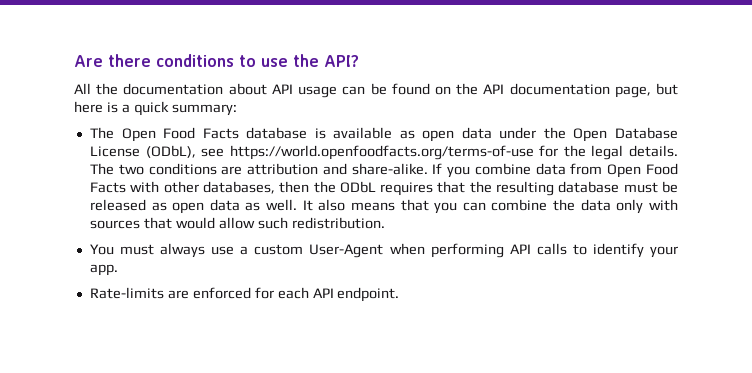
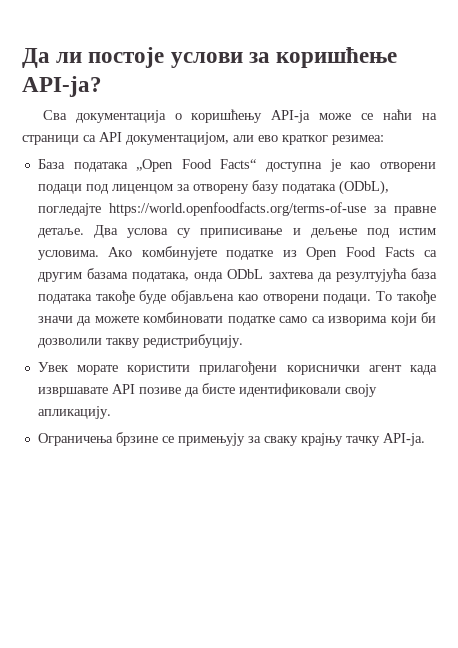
- Are there conditions to use the API?
- All the documentation about API usage can be found on the API documentation page, but here is a quick summary:
- The Open Food Facts database is available as open data under the Open Database License (ODbL), see https://world.openfoodfacts.org/terms-of-use for the legal details. The two conditions are attribution and share-alike. If you combine data from Open Food Facts with other databases, then the ODbL requires that the resulting database must be released as open data as well. It also means that you can combine the data only with sources that would allow such redistribution.
- You must always use a custom User-Agent when performing API calls to identify your app.
- Rate-limits are enforced for each API endpoint.
+ Да ли постоје услови за коришћење API-ја?
+ Сва документација о коришћењу API-ја може се наћи на страници са API документацијом, али ево кратког резимеа:
+ База података „Open Food Facts“ доступна је као отворени подаци под лиценцом за отворену базу података (ODbL), погледајте https://world.openfoodfacts.org/terms-of-use за правне детаље. Два услова су приписивање и дељење под истим условима. Ако комбинујете податке из Open Food Facts са другим базама података, онда ODbL захтева да резултујућа база података такође буде објављена као отворени подаци. То такође значи да можете комбиновати податке само са изворима који би дозволили такву редистрибуцију.
+ Увек морате користити прилагођени кориснички агент када извршавате API позиве да бисте идентификовали своју апликацију.
+ Ограничења брзине се примењују за сваку крајњу тачку API-ја.

